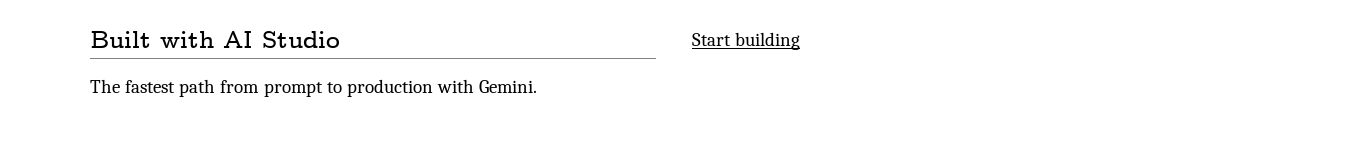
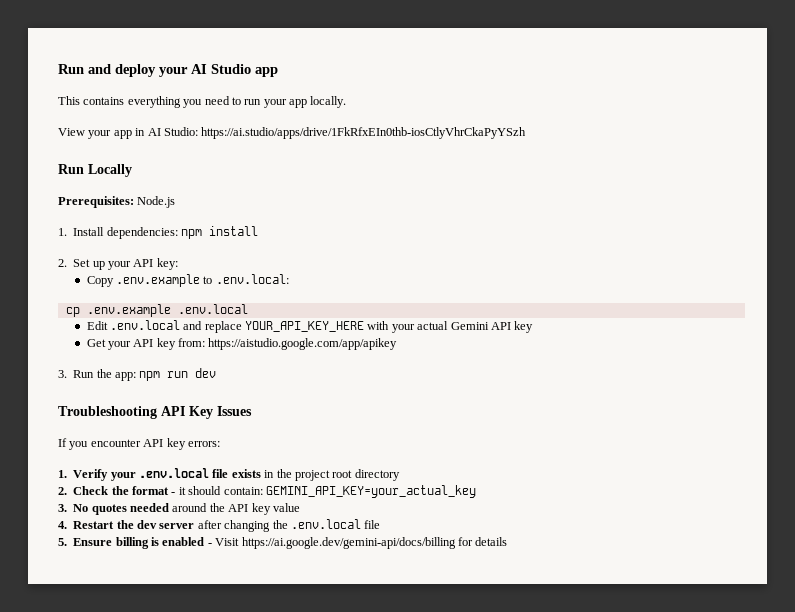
- Built with AI Studio
- The fastest path from prompt to production with Gemini.
- Start building
+ Run and deploy your AI Studio app
+ This contains everything you need to run your app locally.
+ View your app in AI Studio: https://ai.studio/apps/drive/1FkRfxEIn0thb-iosCtlyVhrCkaPyYSzh
+ Run Locally
+ Prerequisites: Node.js
+ 1. Install dependencies: npm install
+ 2. Set up your API key:
+ Copy .env.example to .env.local:
+ cp .env.example .env.local
+ Edit .env.local and replace YOUR_API_KEY_HERE with your actual Gemini API key
+ Get your API key from: https://aistudio.google.com/app/apikey
+ 3. Run the app: npm run dev
+ Troubleshooting API Key Issues
+ If you encounter API key errors:
+ 1. Verify your .env.local file exists in the project root directory
+ 2. Check the format - it should contain: GEMINI_API_KEY=your_actual_key
+ 3. No quotes needed around the API key value
+ 4. Restart the dev server after changing the .env.local file
+ 5. Ensure billing is enabled - Visit https://ai.google.dev/gemini-api/docs/billing for details

